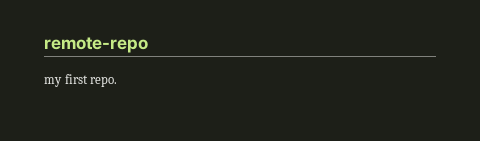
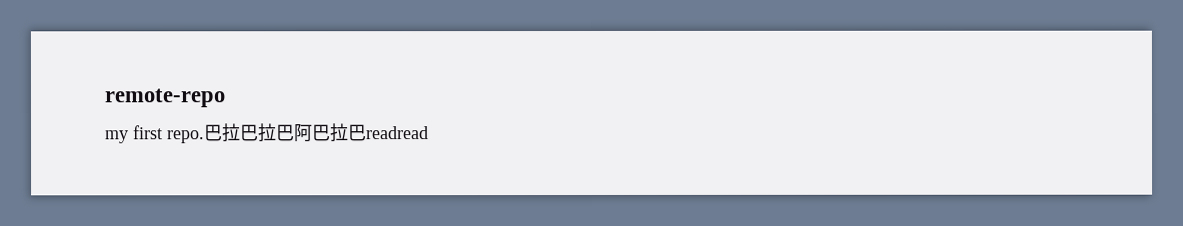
+ 巴拉巴拉巴阿巴拉巴readread

